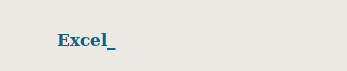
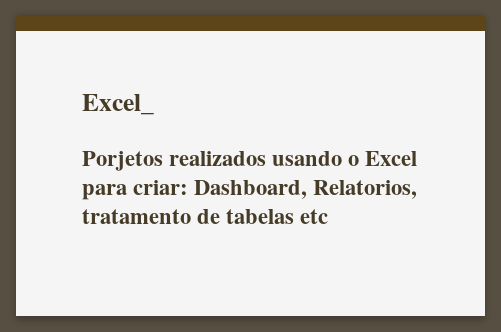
+ Porjetos realizados usando o Excel para criar: Dashboard, Relatorios, tratamento de tabelas etc

